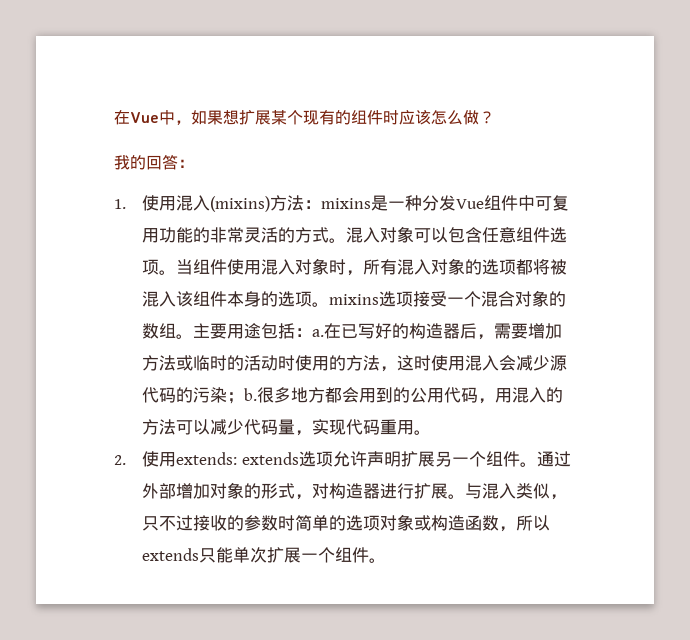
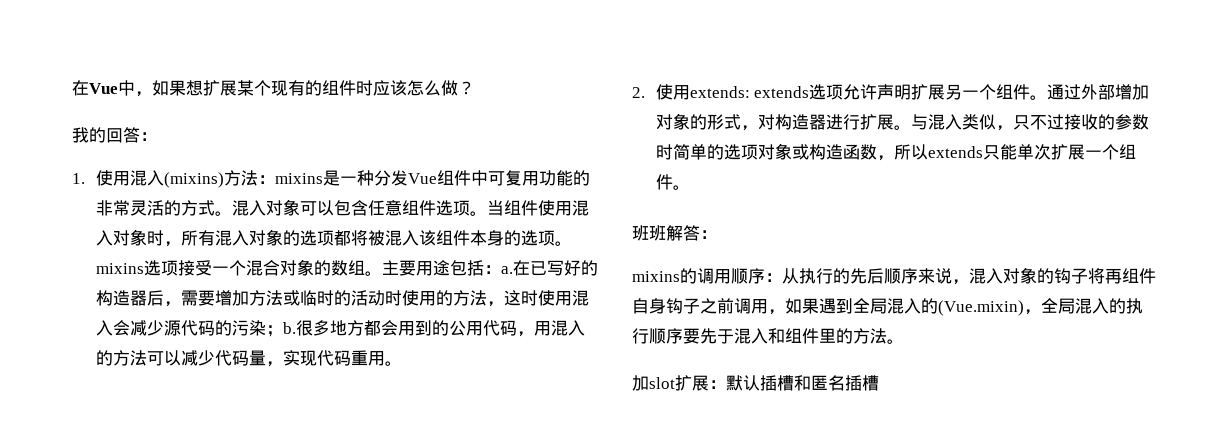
+ 班班解答：
+ mixins的调用顺序：从执行的先后顺序来说，混入对象的钩子将再组件自身钩子之前调用，如果遇到全局混入的(Vue.mixin)，全局混入的执行顺序要先于混入和组件里的方法。
+ 加slot扩展：默认插槽和匿名插槽

